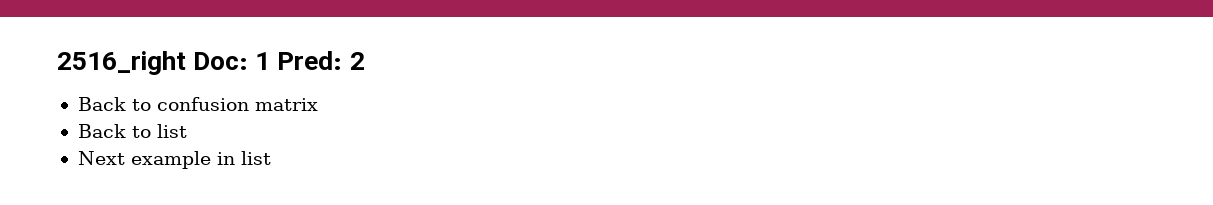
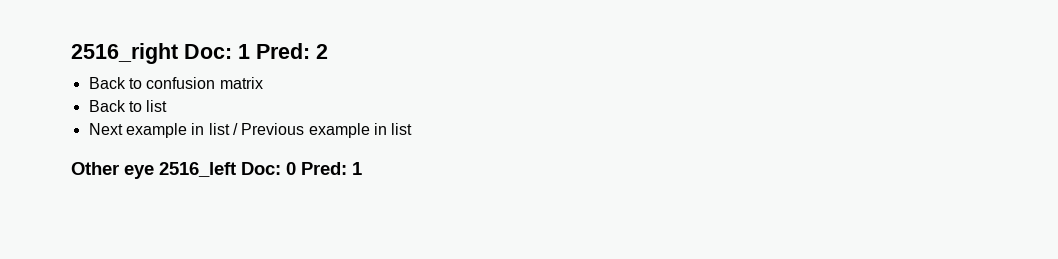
- Next example in list
+ Next example in list / Previous example in list
+ Other eye 2516_left Doc: 0 Pred: 1

